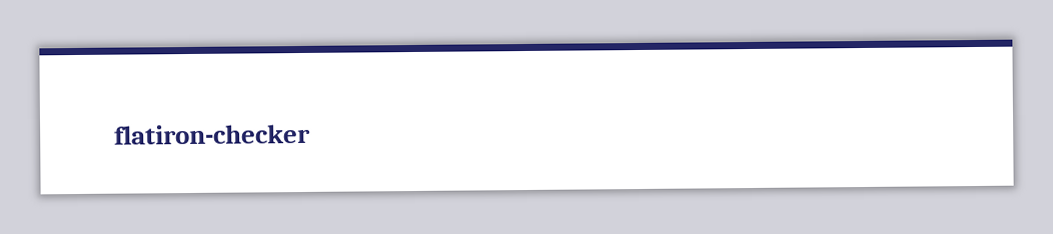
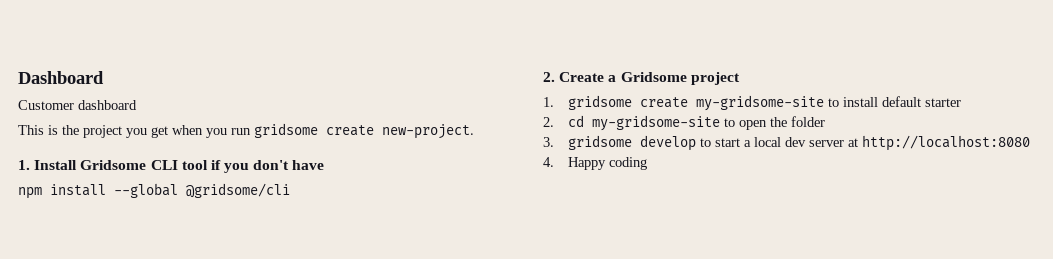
- flatiron-checker
+ Dashboard
+ Customer dashboard
+ This is the project you get when you run gridsome create new-project.
+ 1. Install Gridsome CLI tool if you don't have
+ npm install --global @gridsome/cli
+ 2. Create a Gridsome project
+ 1. gridsome create my-gridsome-site to install default starter
+ 2. cd my-gridsome-site to open the folder
+ 3. gridsome develop to start a local dev server at http://localhost:8080
+ 4. Happy coding

